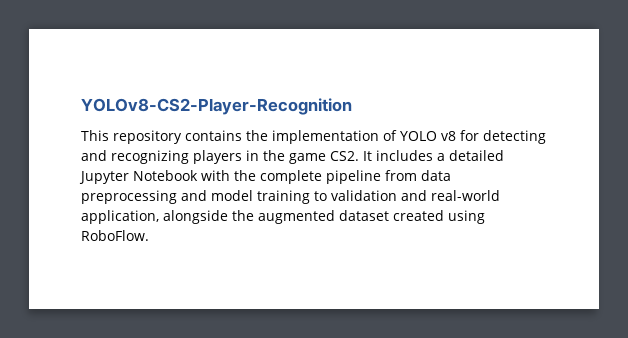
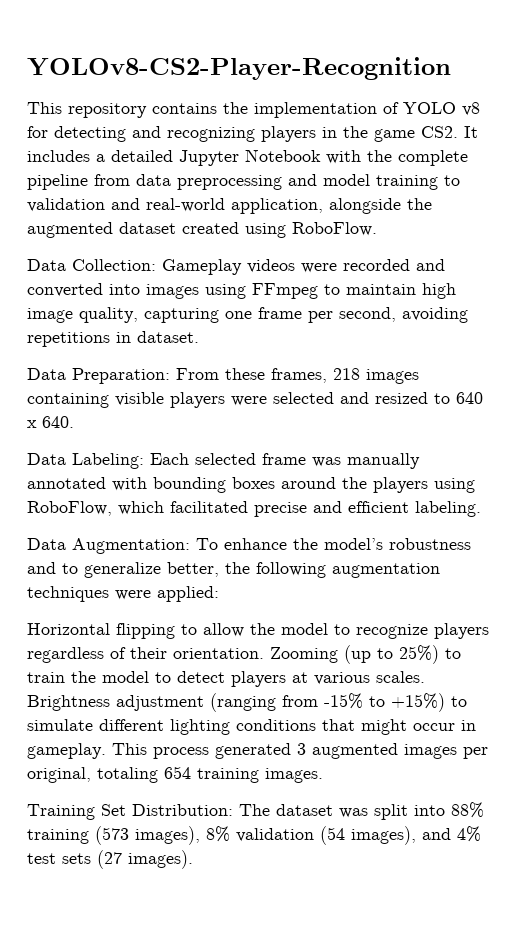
+ Data Collection: Gameplay videos were recorded and converted into images using FFmpeg to maintain high image quality, capturing one frame per second, avoiding repetitions in dataset.
+ Data Preparation: From these frames, 218 images containing visible players were selected and resized to 640 x 640.
+ Data Labeling: Each selected frame was manually annotated with bounding boxes around the players using RoboFlow, which facilitated precise and efficient labeling.
+ Data Augmentation: To enhance the model’s robustness and to generalize better, the following augmentation techniques were applied:
+ Horizontal flipping to allow the model to recognize players regardless of their orientation. Zooming (up to 25%) to train the model to detect players at various scales. Brightness adjustment (ranging from -15% to +15%) to simulate different lighting conditions that might occur in gameplay. This process generated 3 augmented images per original, totaling 654 training images.
+ Training Set Distribution: The dataset was split into 88% training (573 images), 8% validation (54 images), and 4% test sets (27 images).

